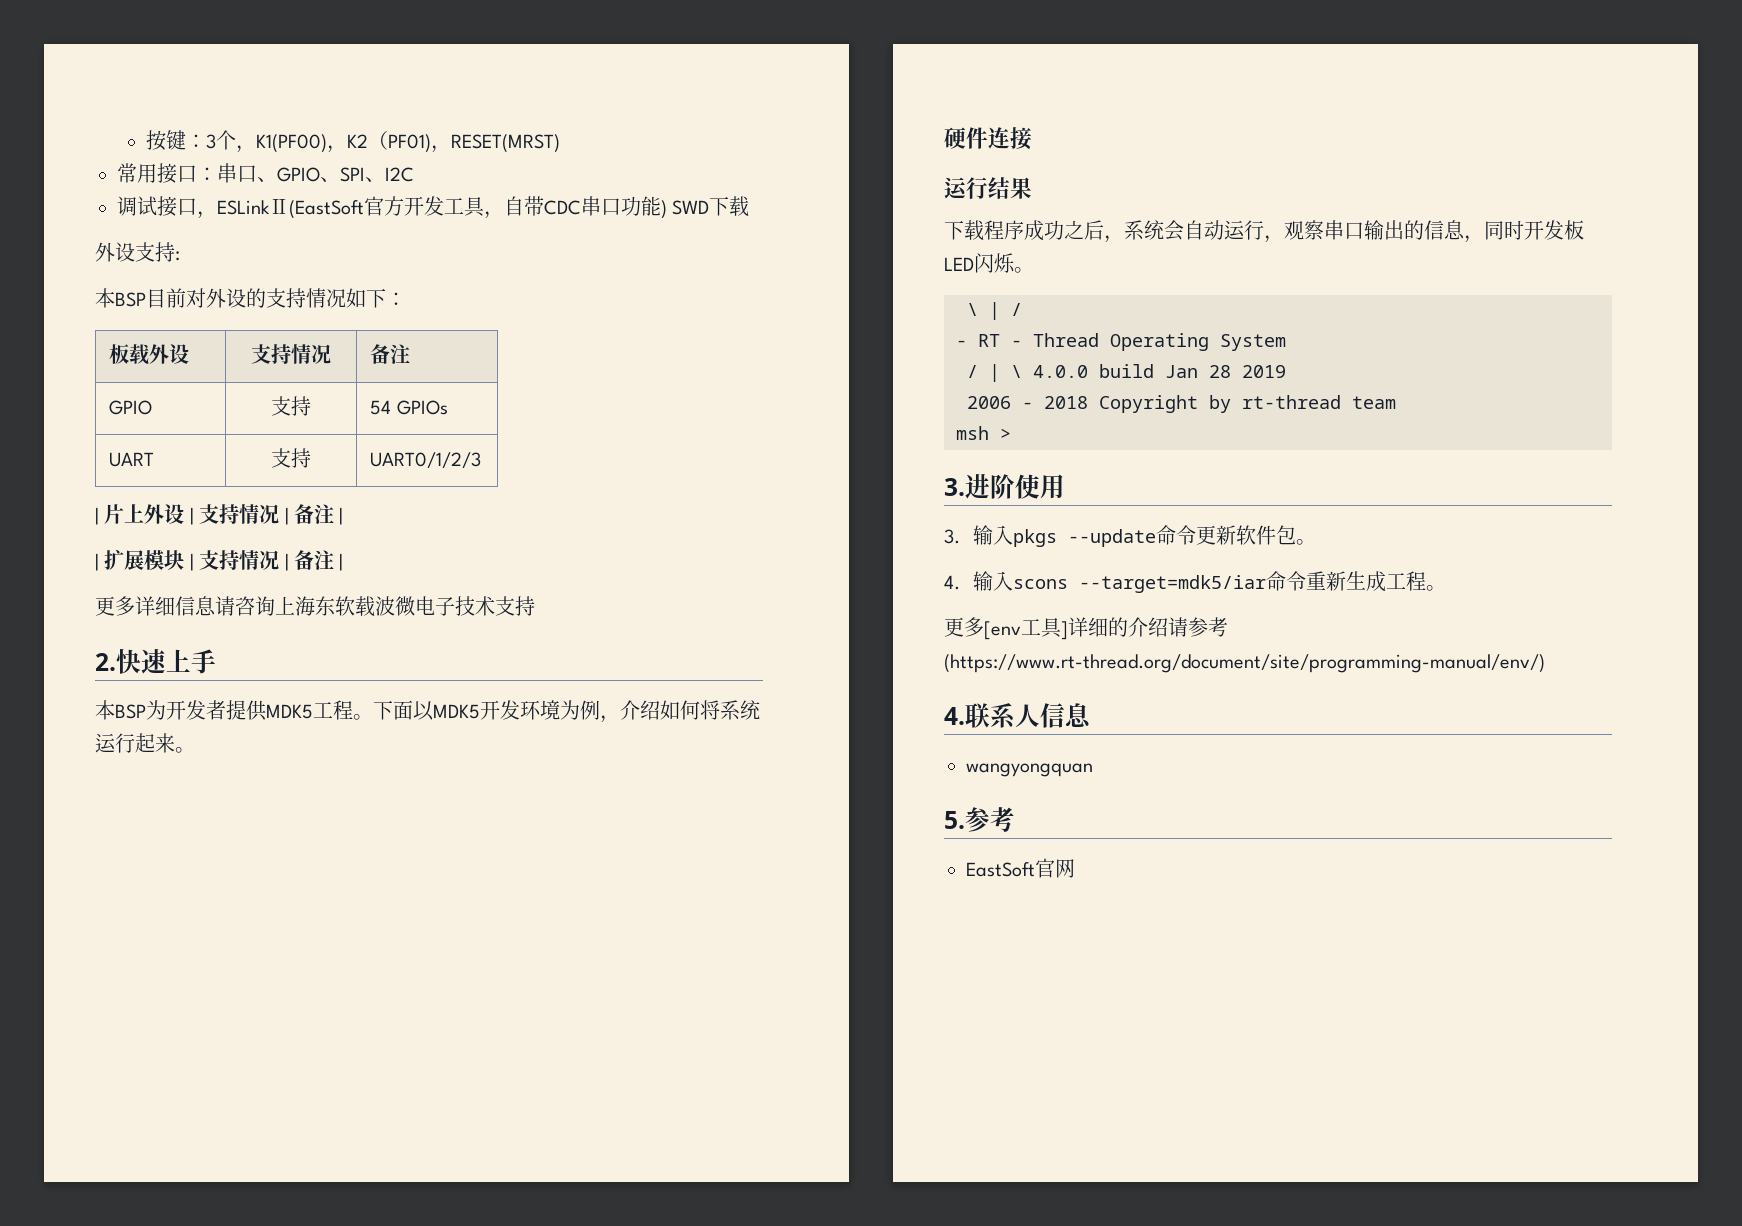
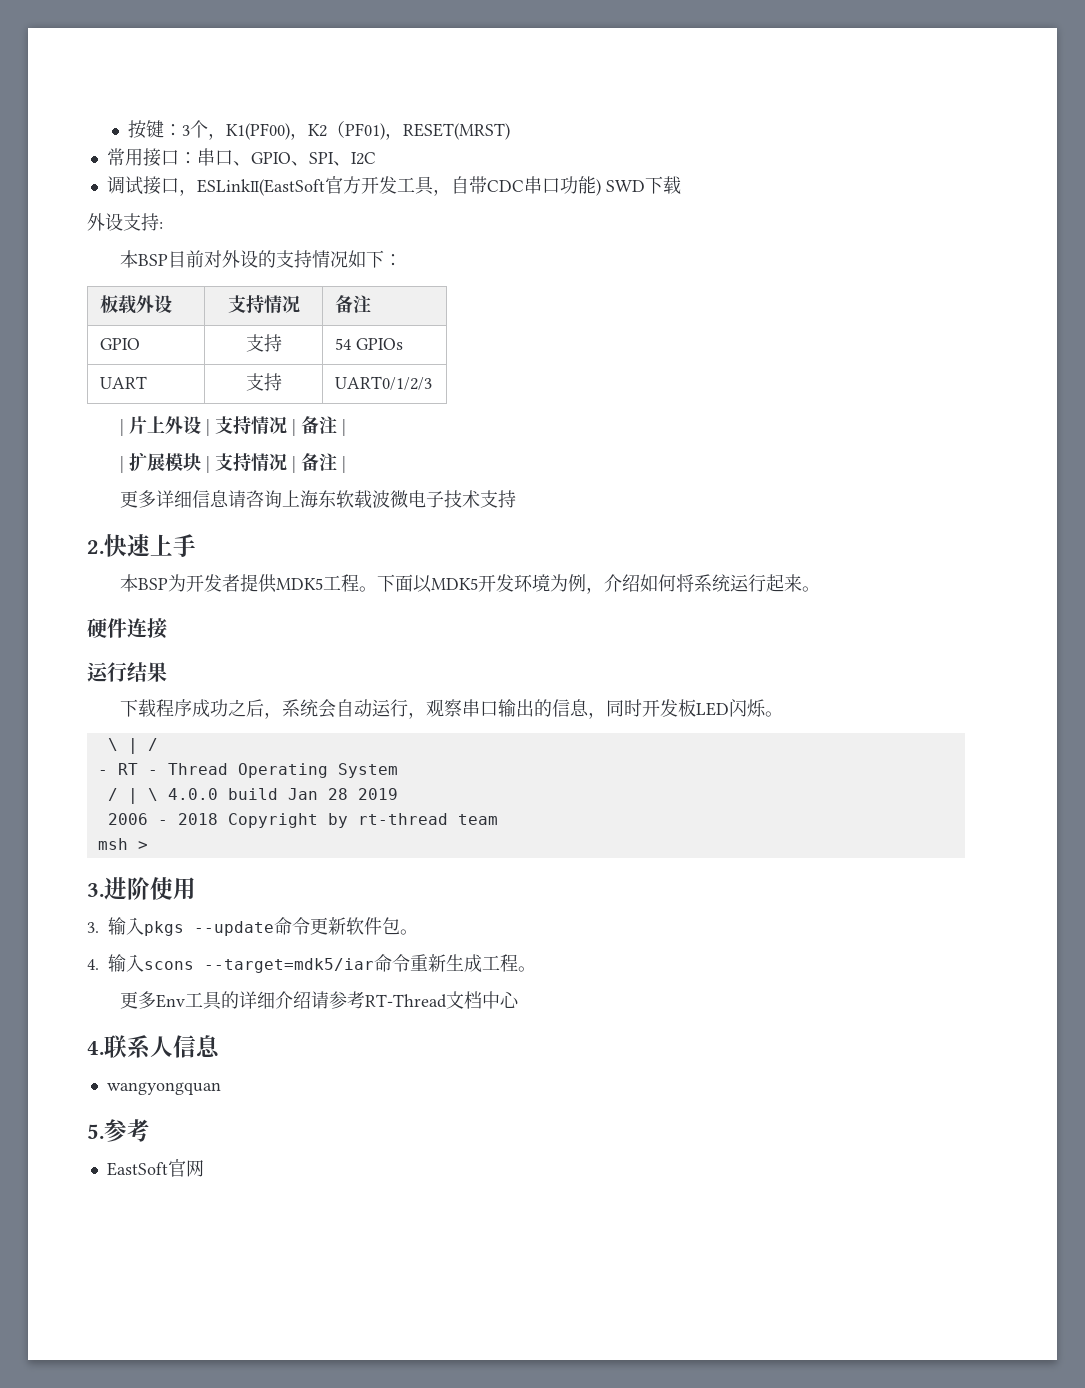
- 更多[env工具]详细的介绍请参考(https://www.rt-thread.org/document/site/programming-manual/env/)
+ 更多Env工具的详细介绍请参考RT-Thread文档中心

